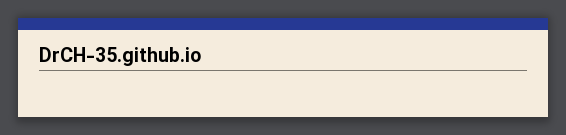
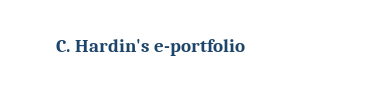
- DrCH-35.github.io
+ C. Hardin's e-portfolio

